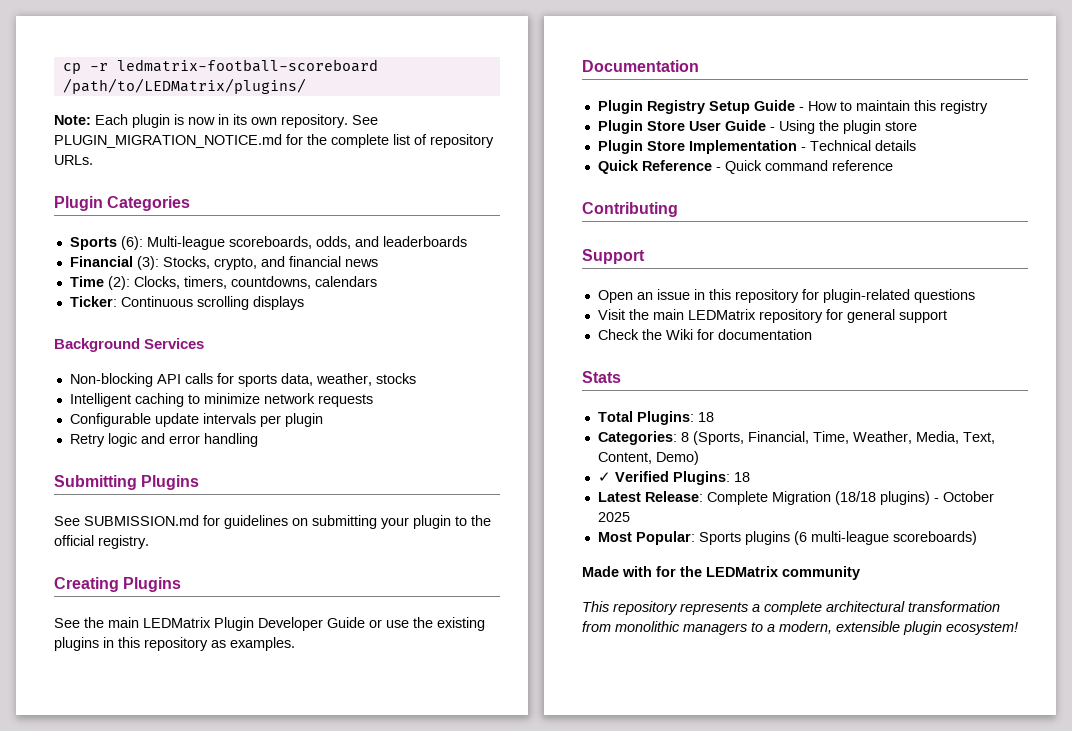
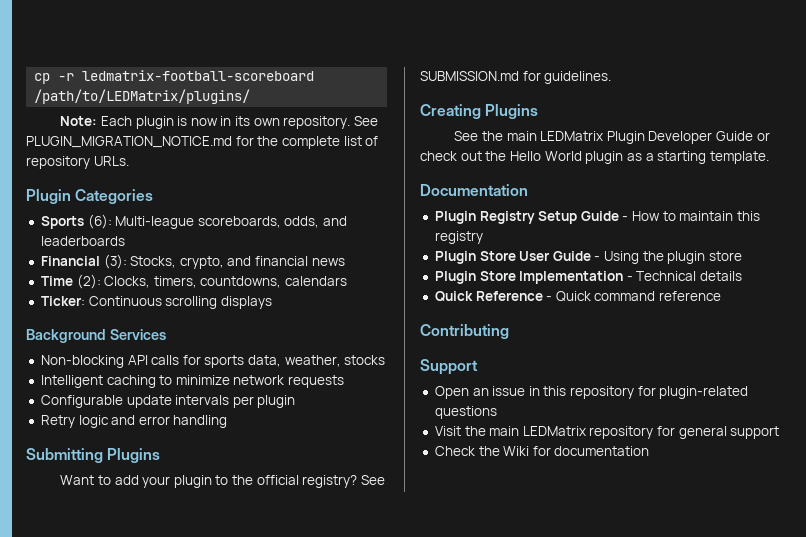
- See SUBMISSION.md for guidelines on submitting your plugin to the official registry.
+ Want to add your plugin to the official registry? See SUBMISSION.md for guidelines.
- See the main LEDMatrix Plugin Developer Guide or use the existing plugins in this repository as examples.
+ See the main LEDMatrix Plugin Developer Guide or check out the Hello World plugin as a starting template.
- Stats
- Total Plugins: 18
- Categories: 8 (Sports, Financial, Time, Weather, Media, Text, Content, Demo)
- ✓ Verified Plugins: 18
- Latest Release: Complete Migration (18/18 plugins) - October 2025
- Most Popular: Sports plugins (6 multi-league scoreboards)
- Made with for the LEDMatrix community
- This repository represents a complete architectural transformation from monolithic managers to a modern, extensible plugin ecosystem!

